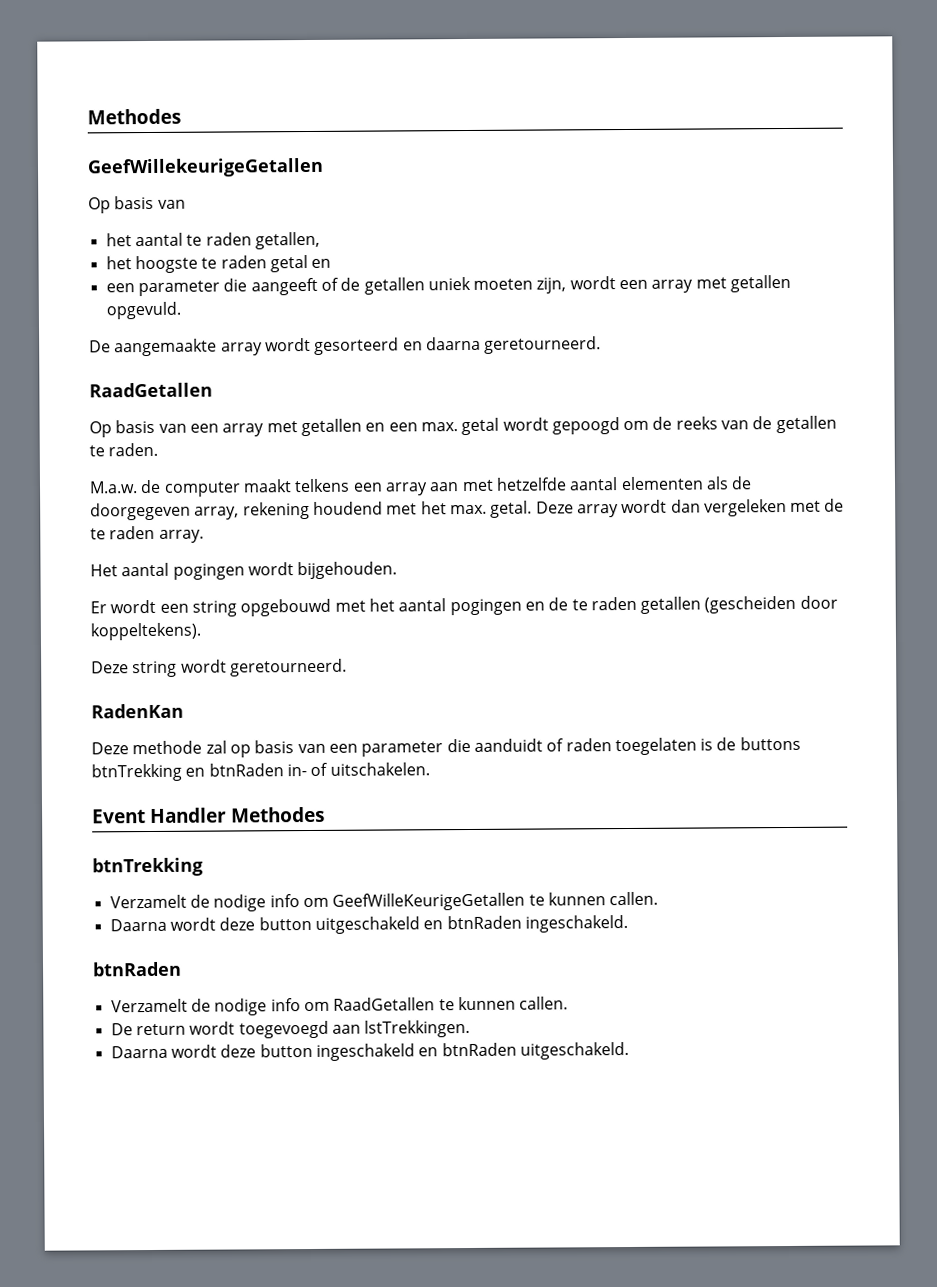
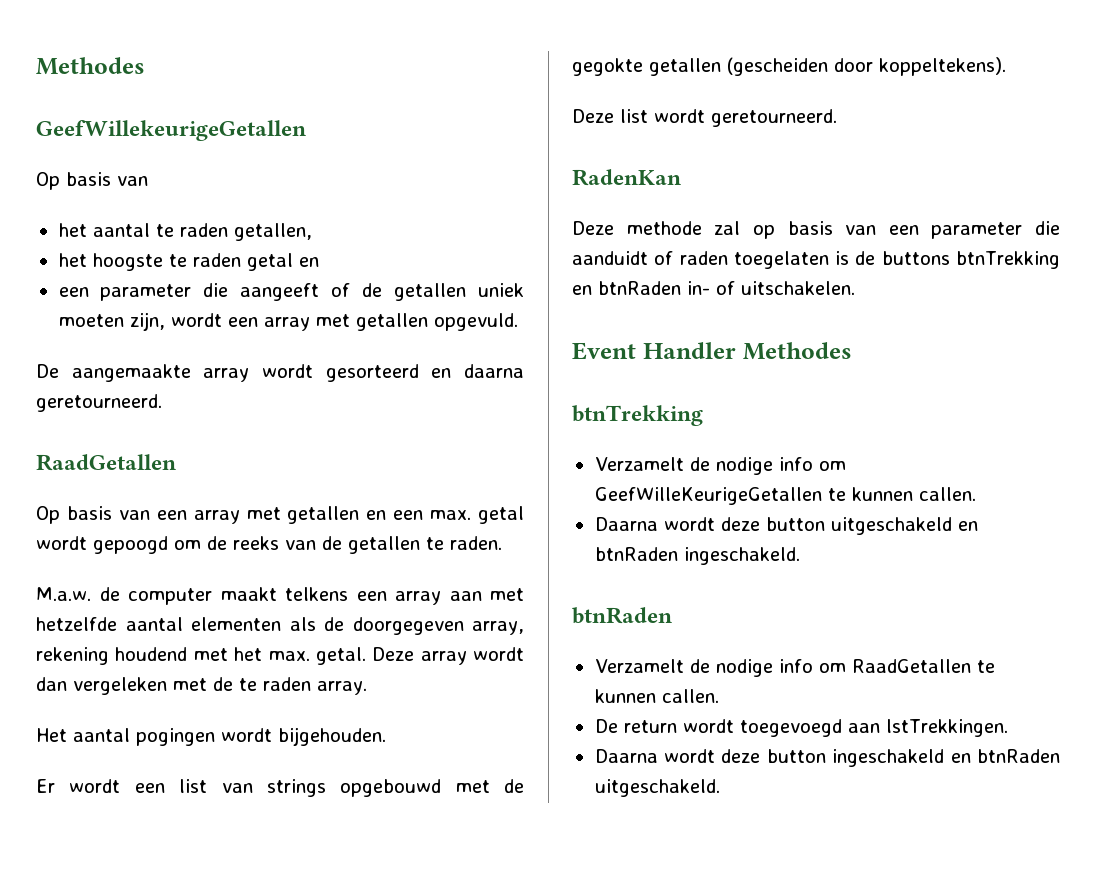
- Er wordt een string opgebouwd met het aantal pogingen en de te raden getallen (gescheiden door koppeltekens).
+ Er wordt een list van strings opgebouwd met de gegokte getallen (gescheiden door koppeltekens).
- Deze string wordt geretourneerd.
+ Deze list wordt geretourneerd.

